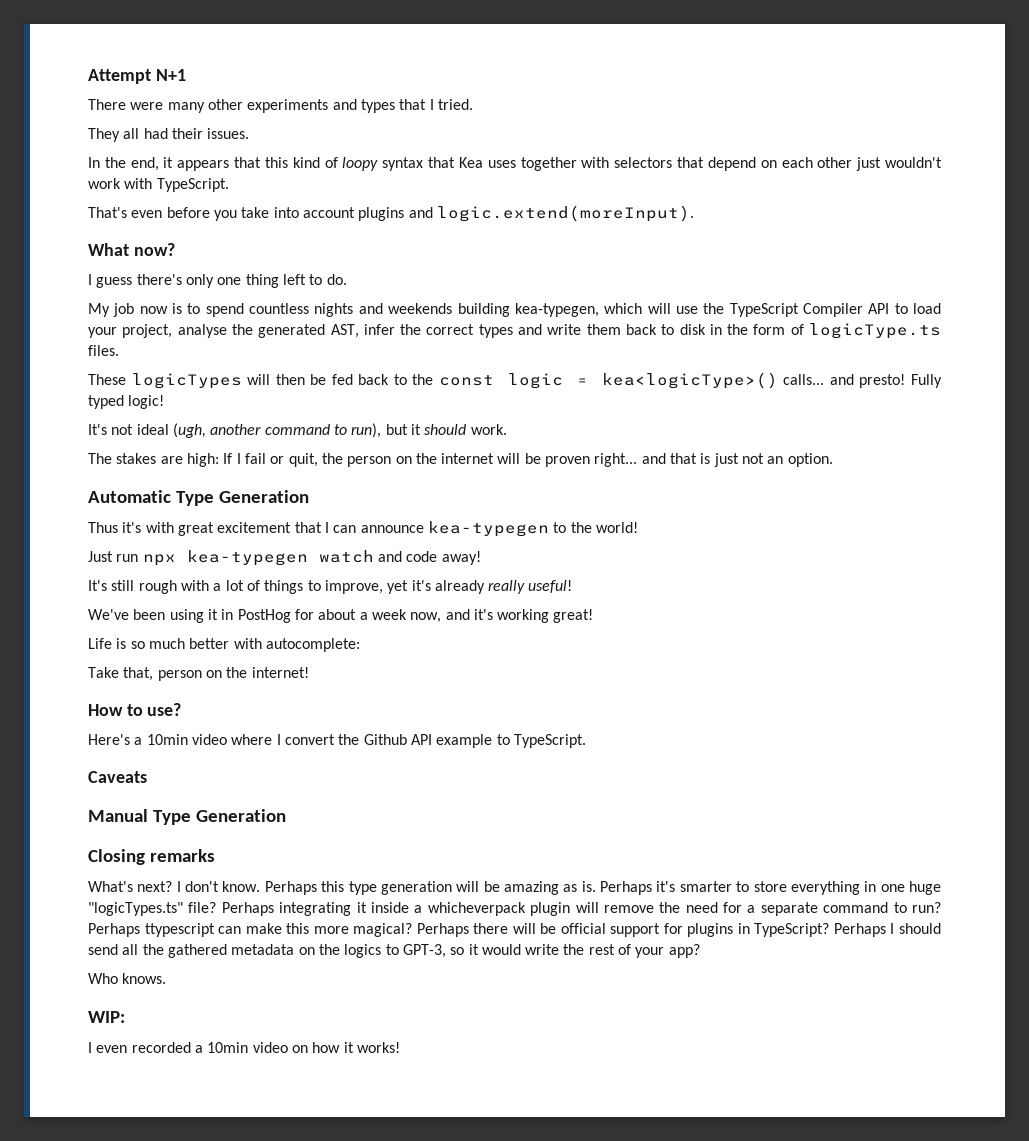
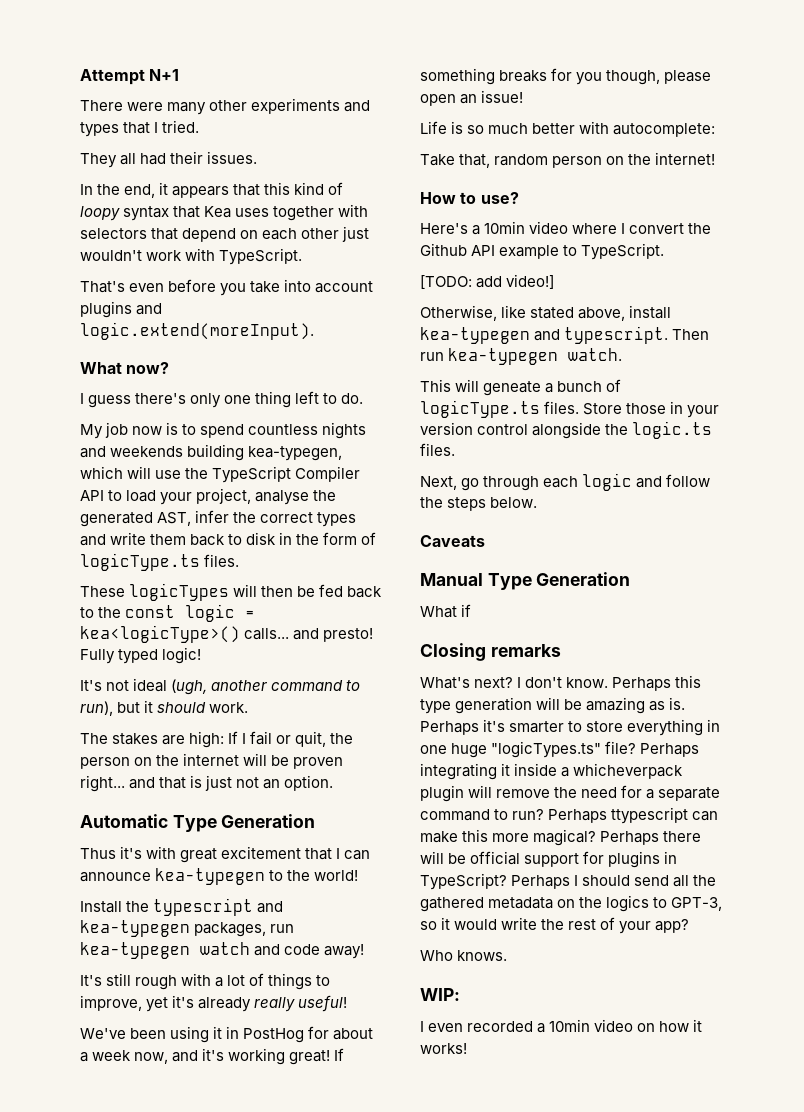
- Just run npx kea-typegen watch and code away!
+ Install the typescript and kea-typegen packages, run kea-typegen watch and code away!
+ If something breaks for you though, please open an issue!
- Take that, person on the internet!
+ Take that, random person on the internet!
+ [TODO: add video!]
+ Otherwise, like stated above, install kea-typegen and typescript. Then run kea-typegen watch.
+ This will geneate a bunch of logicType.ts files. Store those in your version control alongside the logic.ts files.
+ Next, go through each logic and follow the steps below.
+ What if

